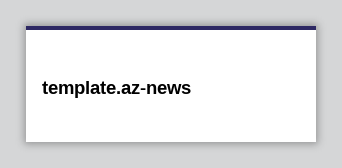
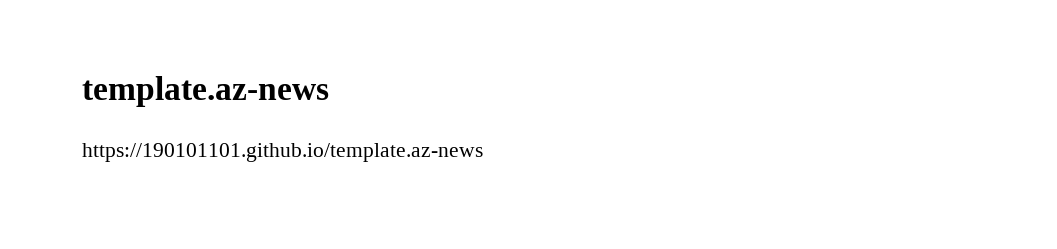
+ https://190101101.github.io/template.az-news

